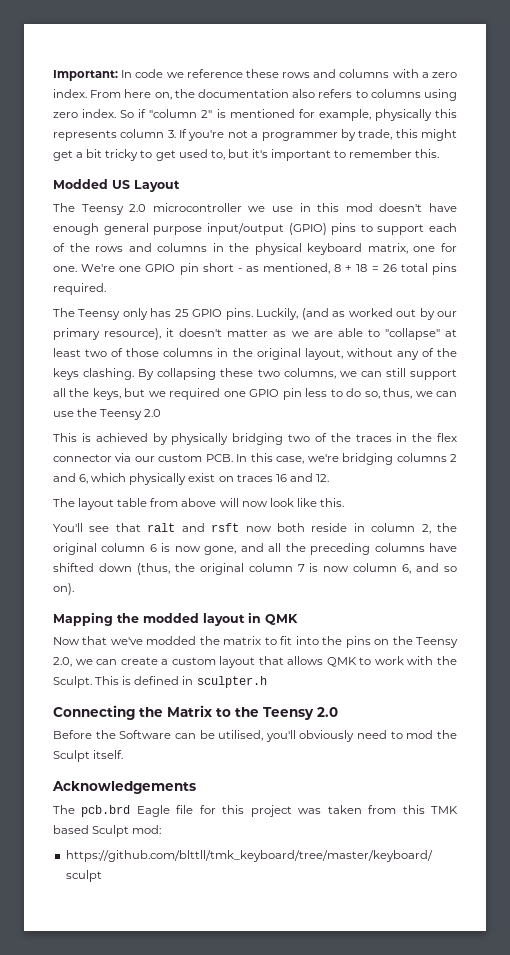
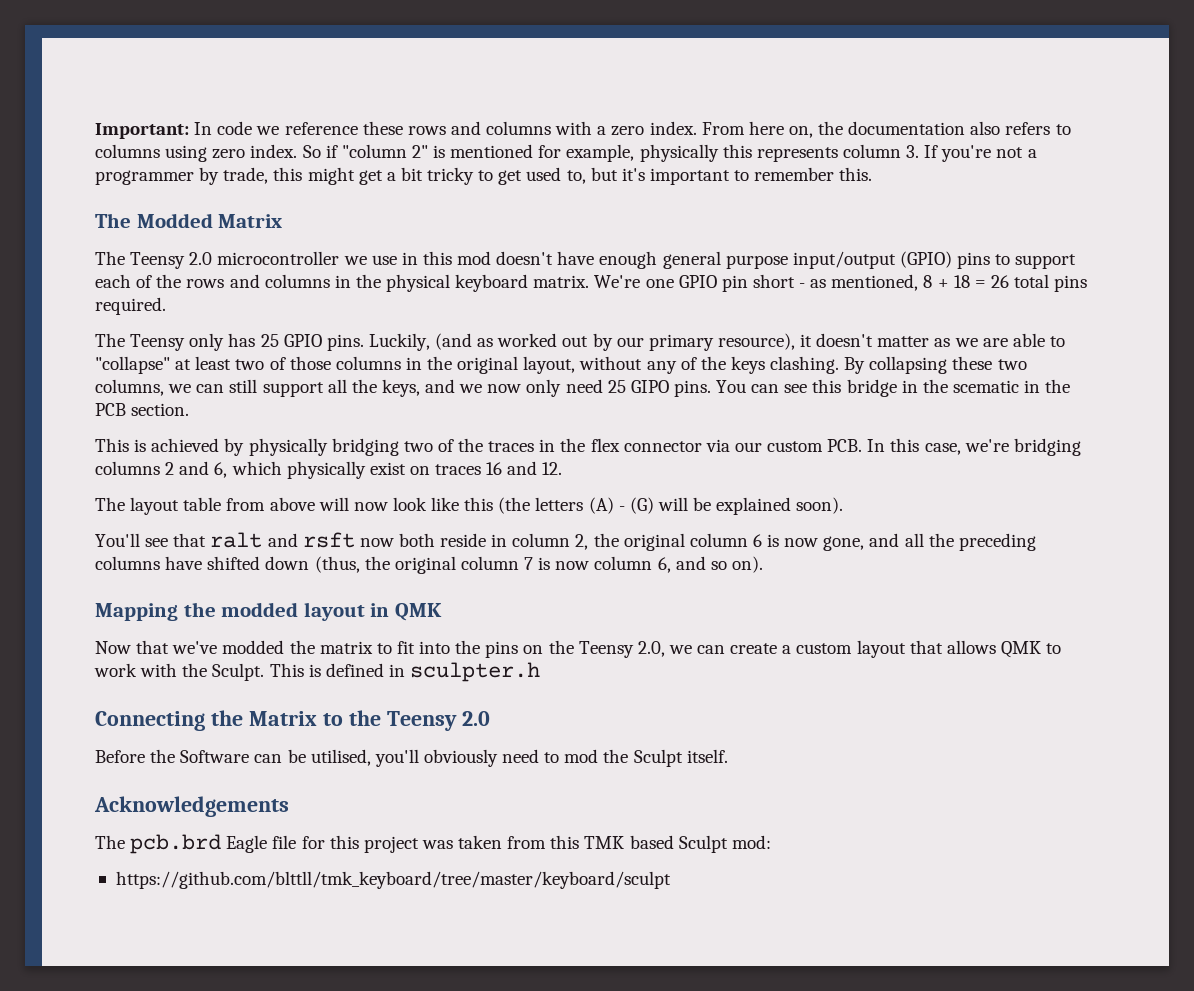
- Modded US Layout
+ The Modded Matrix
- The Teensy 2.0 microcontroller we use in this mod doesn't have enough general purpose input/output (GPIO) pins to support each of the rows and columns in the physical keyboard matrix, one for one.
+ The Teensy 2.0 microcontroller we use in this mod doesn't have enough general purpose input/output (GPIO) pins to support each of the rows and columns in the physical keyboard matrix.
- By collapsing these two columns, we can still support all the keys, but we required one GPIO pin less to do so, thus, we can use the Teensy 2.0
+ By collapsing these two columns, we can still support all the keys, and we now only need 25 GIPO pins. You can see this bridge in the scematic in the PCB section.
- The layout table from above will now look like this.
+ The layout table from above will now look like this (the letters (A) - (G) will be explained soon).

